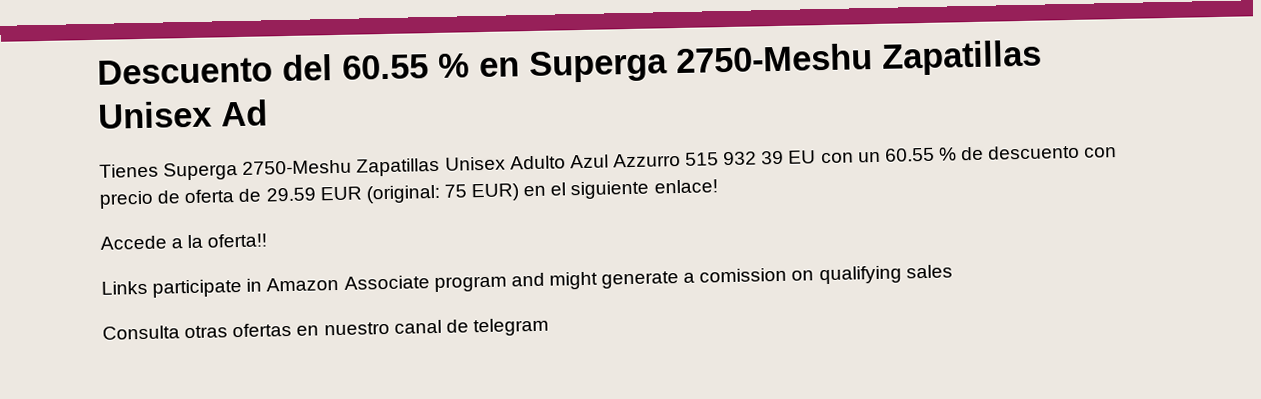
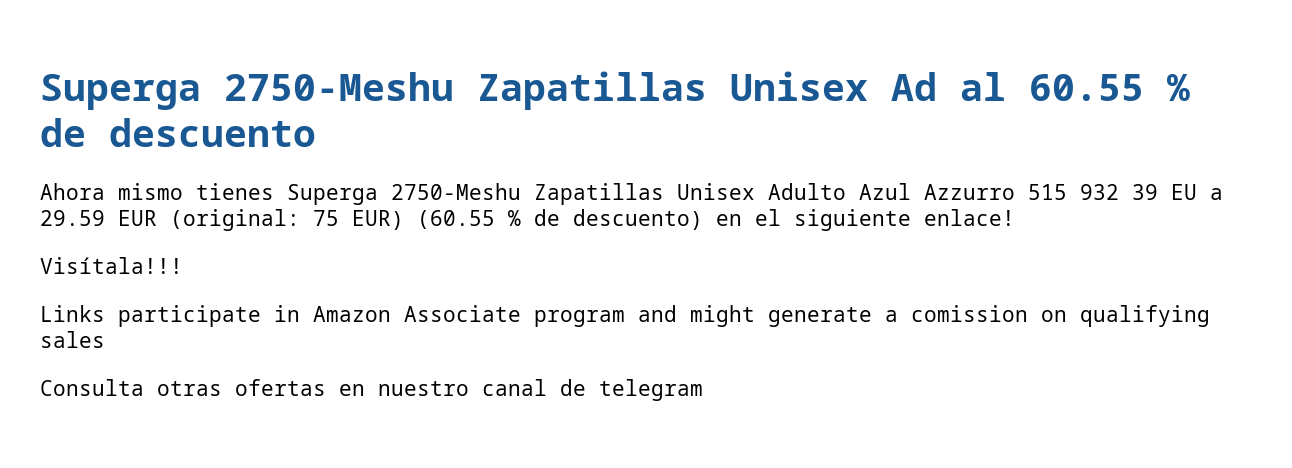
- Descuento del 60.55 % en Superga 2750-Meshu Zapatillas Unisex Ad
- Tienes Superga 2750-Meshu Zapatillas Unisex Adulto Azul Azzurro 515 932 39 EU con un 60.55 % de descuento con precio de oferta de 29.59 EUR (original: 75 EUR) en el siguiente enlace!
+ Superga 2750-Meshu Zapatillas Unisex Ad al 60.55 % de descuento
+ Ahora mismo tienes Superga 2750-Meshu Zapatillas Unisex Adulto Azul Azzurro 515 932 39 EU a 29.59 EUR (original: 75 EUR) (60.55 % de descuento) en el siguiente enlace!
- Accede a la oferta!!
+ Visítala!!!

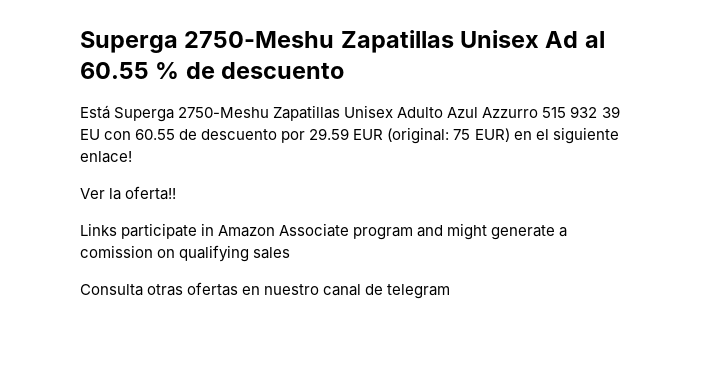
- Ahora mismo tienes Superga 2750-Meshu Zapatillas Unisex Adulto Azul Azzurro 515 932 39 EU a 29.59 EUR (original: 75 EUR) (60.55 % de descuento) en el siguiente enlace!
+ Está Superga 2750-Meshu Zapatillas Unisex Adulto Azul Azzurro 515 932 39 EU con 60.55 de descuento por 29.59 EUR (original: 75 EUR) en el siguiente enlace!
- Visítala!!!
+ Ver la oferta!!

